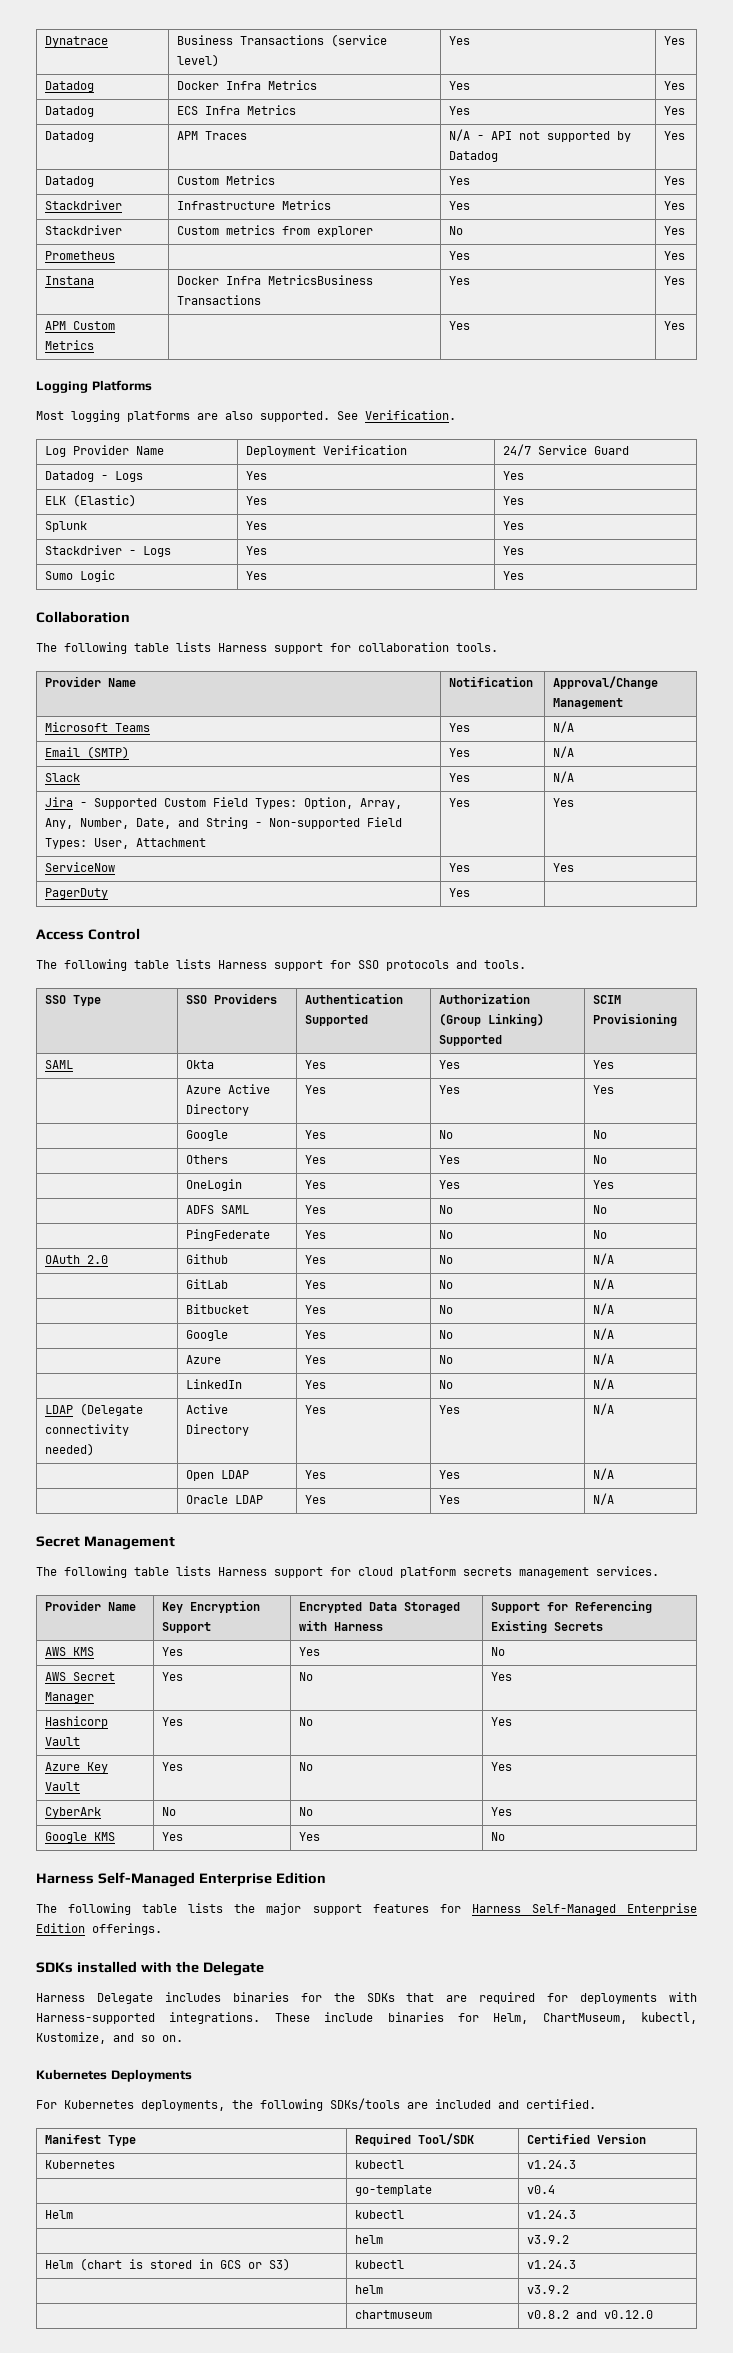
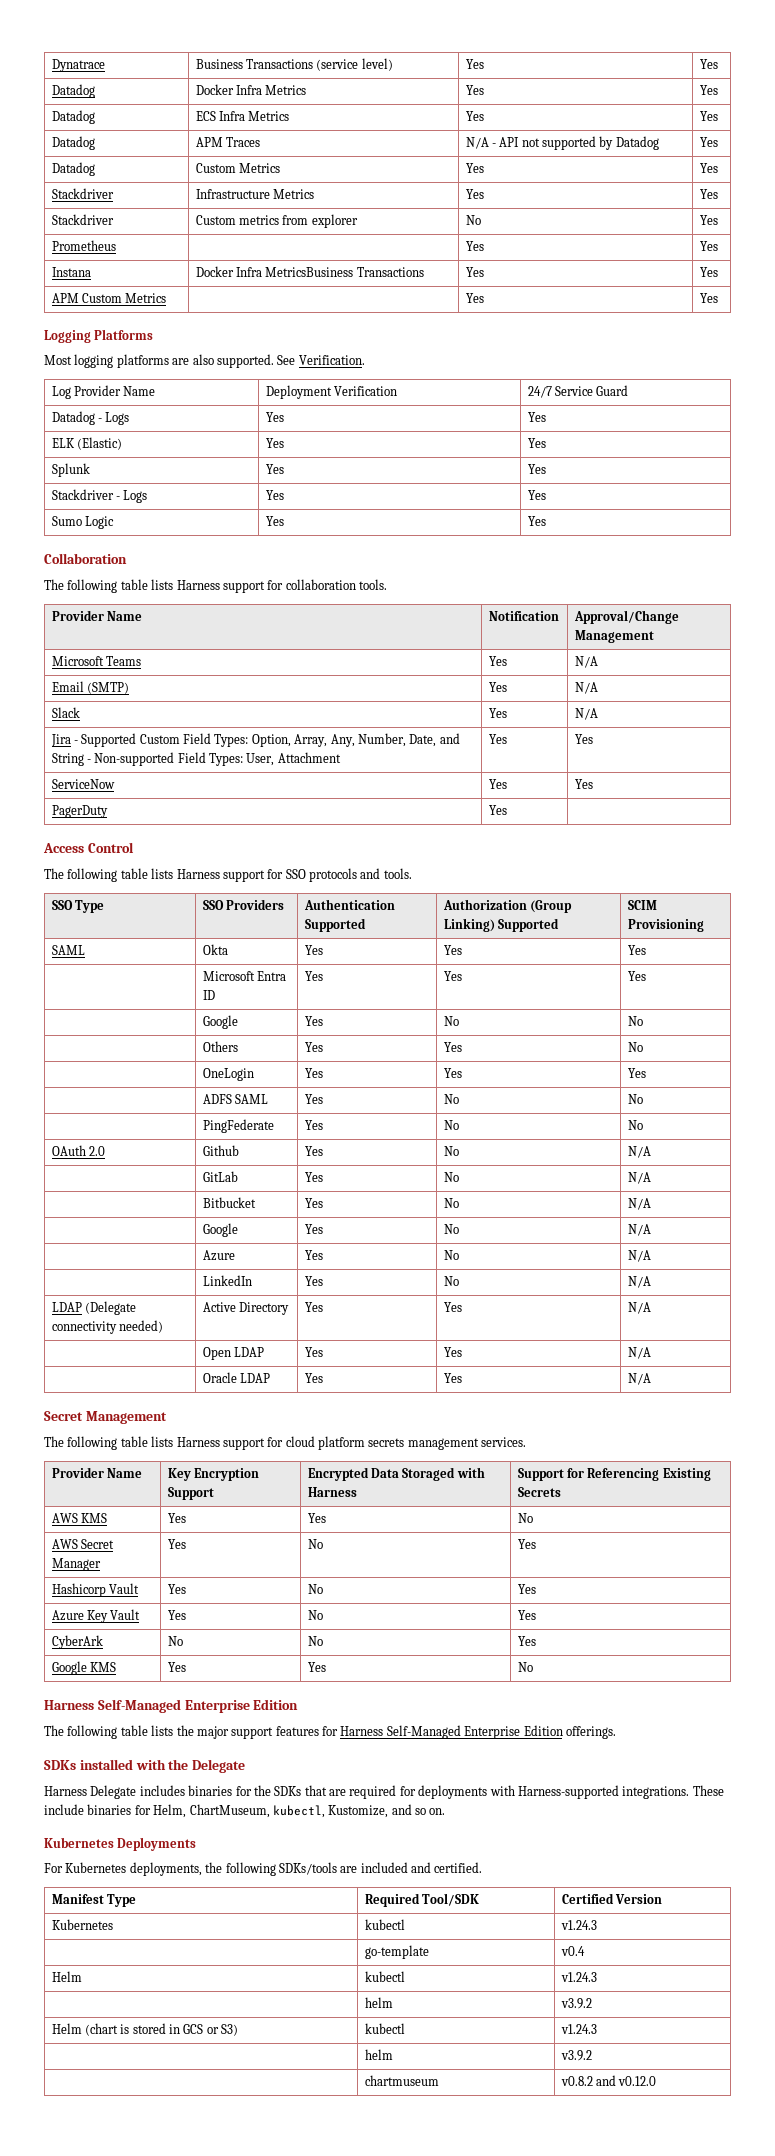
- | Azure Active Directory | Yes | Yes | Yes
+ | Microsoft Entra ID | Yes | Yes | Yes

